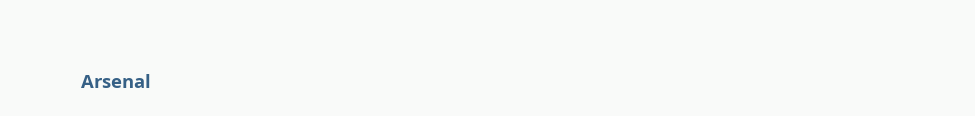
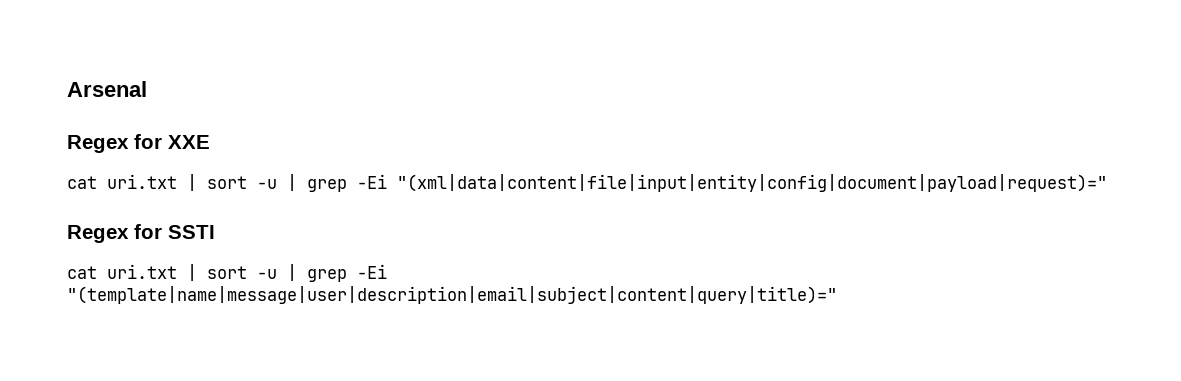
+ Regex for XXE
+ cat uri.txt | sort -u | grep -Ei "(xml|data|content|file|input|entity|config|document|payload|request)="
+ Regex for SSTI
+ cat uri.txt | sort -u | grep -Ei "(template|name|message|user|description|email|subject|content|query|title)="

